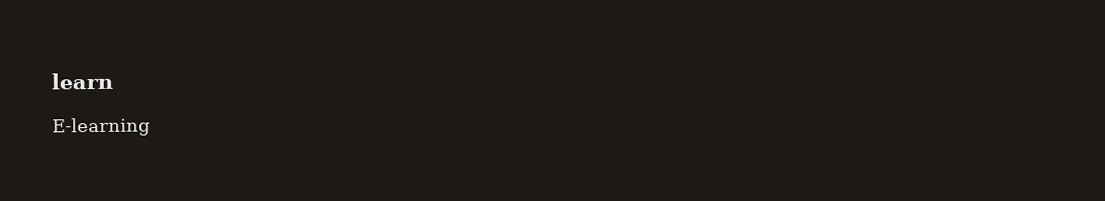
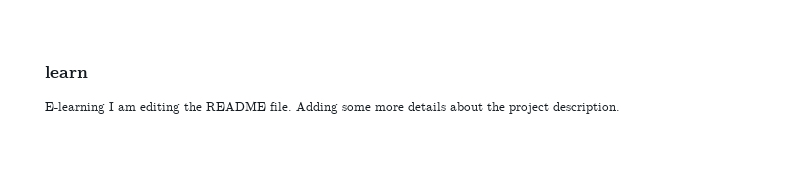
- E-learning
+ E-learning I am editing the README file. Adding some more details about the project description.

